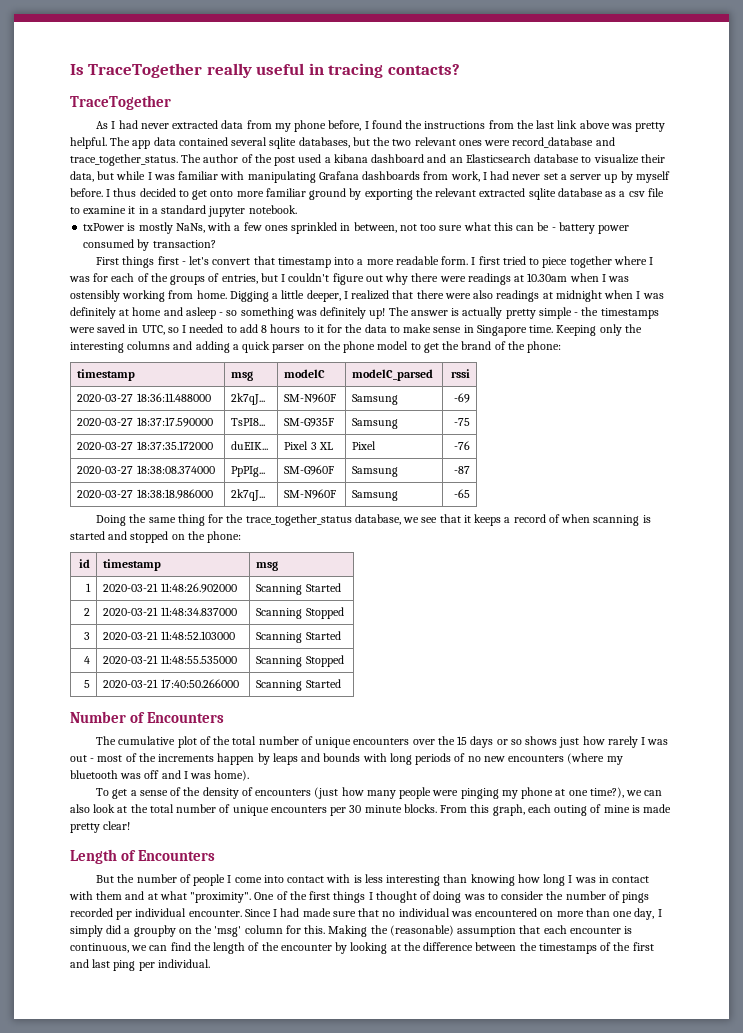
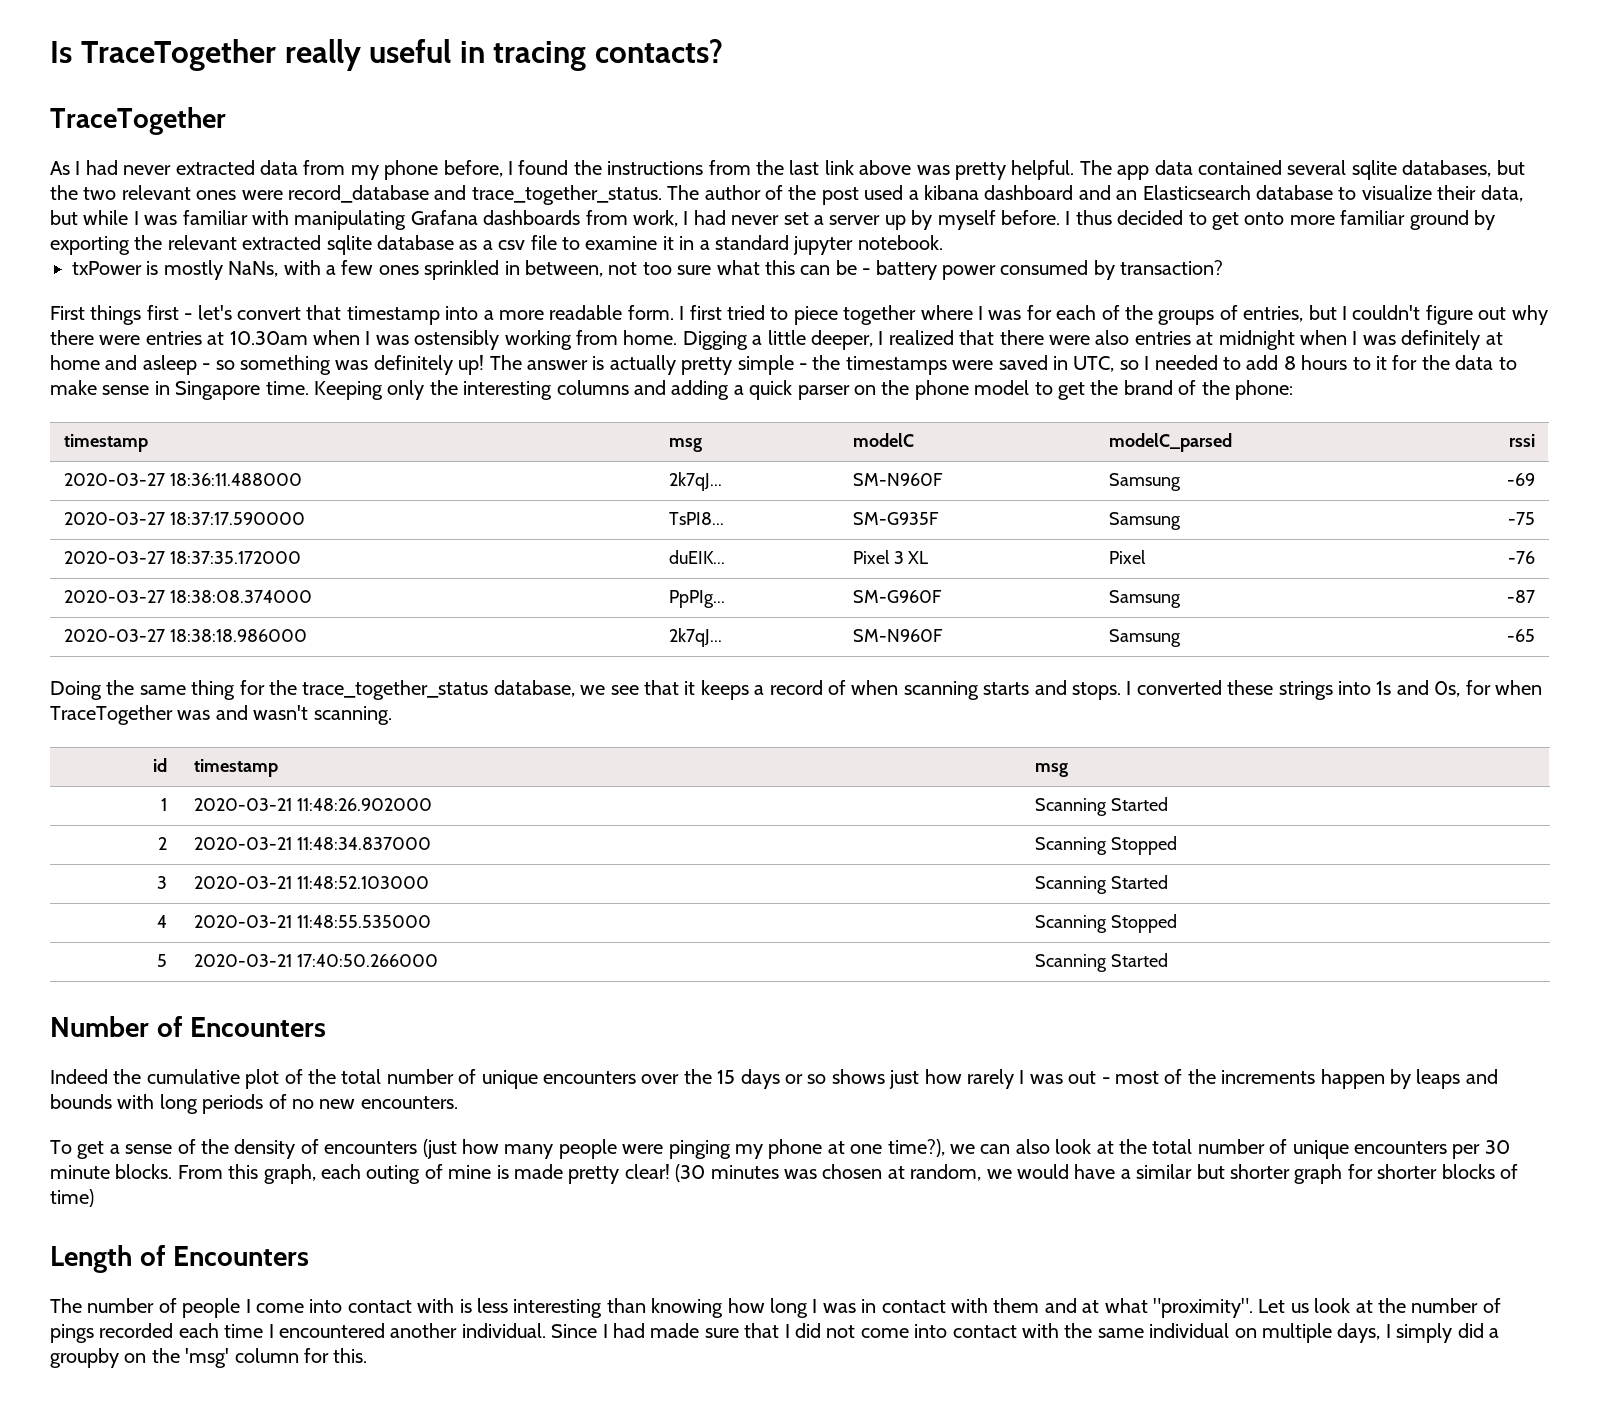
- I first tried to piece together where I was for each of the groups of entries, but I couldn't figure out why there were readings at 10.30am when I was ostensibly working from home.
+ I first tried to piece together where I was for each of the groups of entries, but I couldn't figure out why there were entries at 10.30am when I was ostensibly working from home.
- Digging a little deeper, I realized that there were also readings at midnight when I was definitely at home and asleep - so something was definitely up!
+ Digging a little deeper, I realized that there were also entries at midnight when I was definitely at home and asleep - so something was definitely up!
- Doing the same thing for the trace_together_status database, we see that it keeps a record of when scanning is started and stopped on the phone:
+ Doing the same thing for the trace_together_status database, we see that it keeps a record of when scanning starts and stops. I converted these strings into 1s and 0s, for when TraceTogether was and wasn't scanning.
- The cumulative plot of the total number of unique encounters over the 15 days or so shows just how rarely I was out - most of the increments happen by leaps and bounds with long periods of no new encounters (where my bluetooth was off and I was home).
+ Indeed the cumulative plot of the total number of unique encounters over the 15 days or so shows just how rarely I was out - most of the increments happen by leaps and bounds with long periods of no new encounters.
+ (30 minutes was chosen at random, we would have a similar but shorter graph for shorter blocks of time)
- But the number of people I come into contact with is less interesting than knowing how long I was in contact with them and at what "proximity".
+ The number of people I come into contact with is less interesting than knowing how long I was in contact with them and at what "proximity".
- One of the first things I thought of doing was to consider the number of pings recorded per individual encounter.
+ Let us look at the number of pings recorded each time I encountered another individual.
- Since I had made sure that no individual was encountered on more than one day, I simply did a groupby on the 'msg' column for this. Making the (reasonable) assumption that each encounter is continuous, we can find the length of the encounter by looking at the difference between the timestamps of the first and last ping per individual.
+ Since I had made sure that I did not come into contact with the same individual on multiple days, I simply did a groupby on the 'msg' column for this.

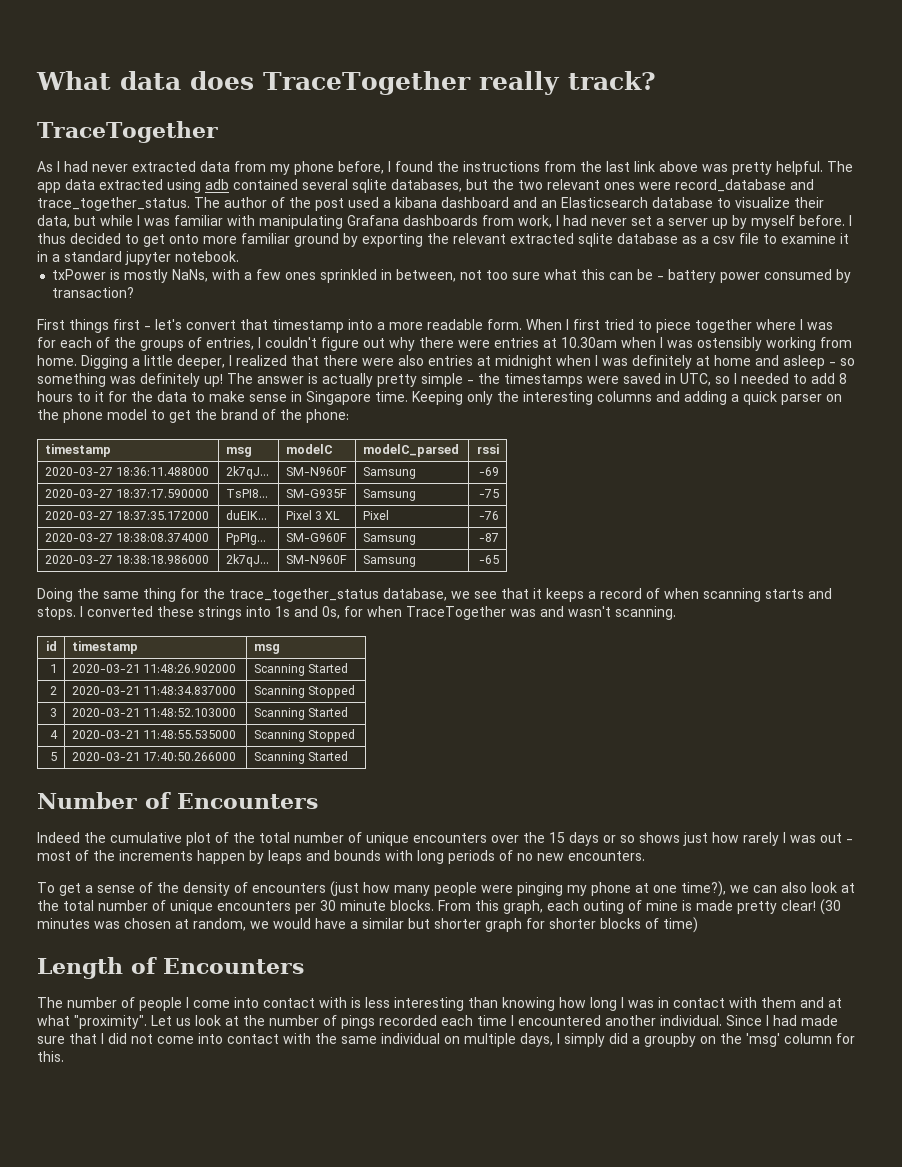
- Is TraceTogether really useful in tracing contacts?
+ What data does TraceTogether really track?
- The app data contained several sqlite databases, but the two relevant ones were record_database and trace_together_status.
+ The app data extracted using adb contained several sqlite databases, but the two relevant ones were record_database and trace_together_status.
- I first tried to piece together where I was for each of the groups of entries, but I couldn't figure out why there were entries at 10.30am when I was ostensibly working from home.
+ When I first tried to piece together where I was for each of the groups of entries, I couldn't figure out why there were entries at 10.30am when I was ostensibly working from home.

